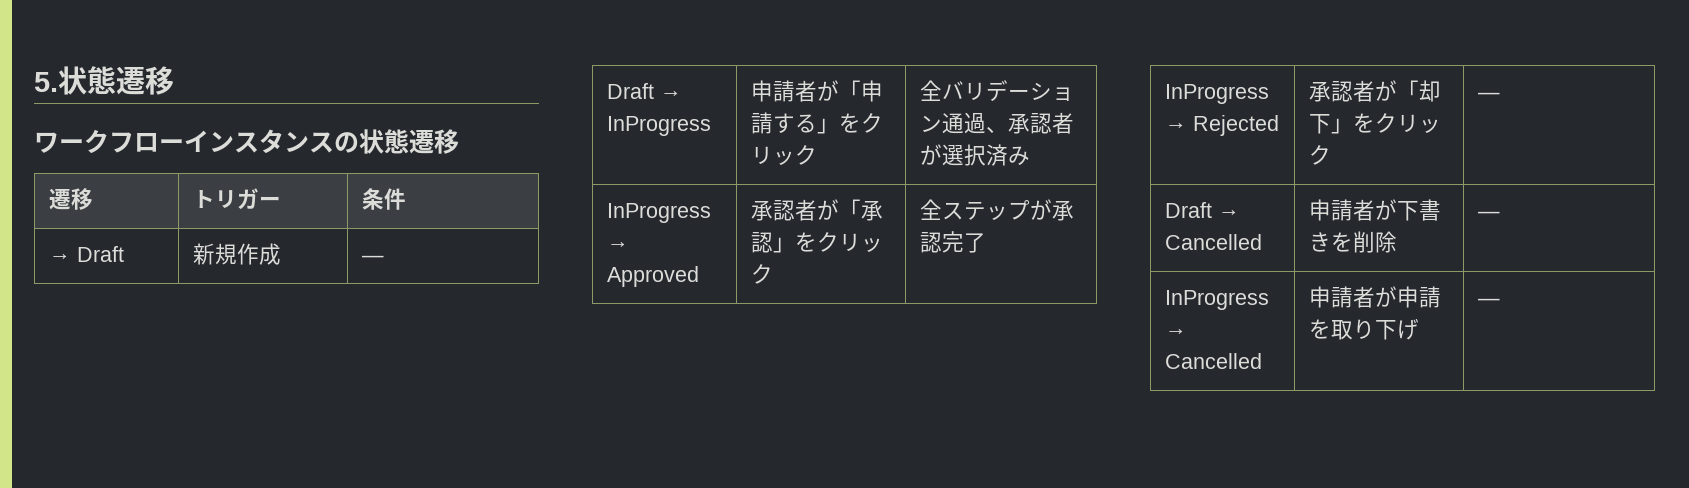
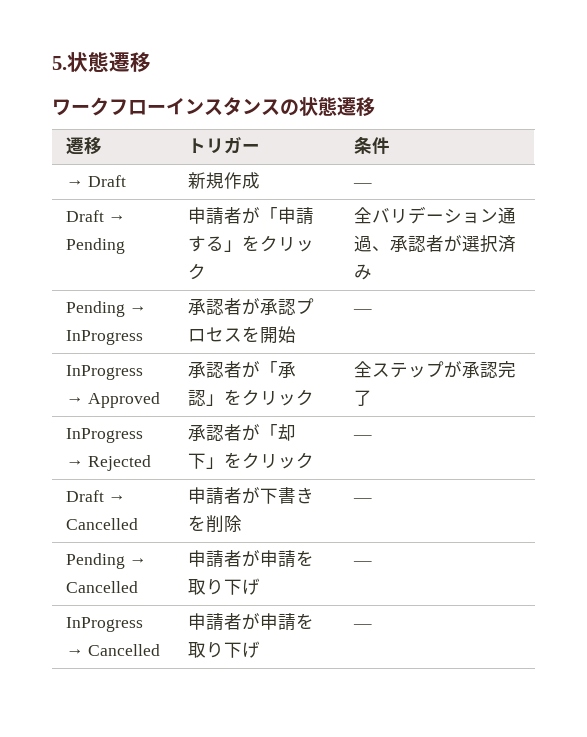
- Draft → InProgress | 申請者が「申請する」をクリック | 全バリデーション通過、承認者が選択済み
+ Draft → Pending | 申請者が「申請する」をクリック | 全バリデーション通過、承認者が選択済み
+ Pending → InProgress | 承認者が承認プロセスを開始 | —
+ Pending → Cancelled | 申請者が申請を取り下げ | —

